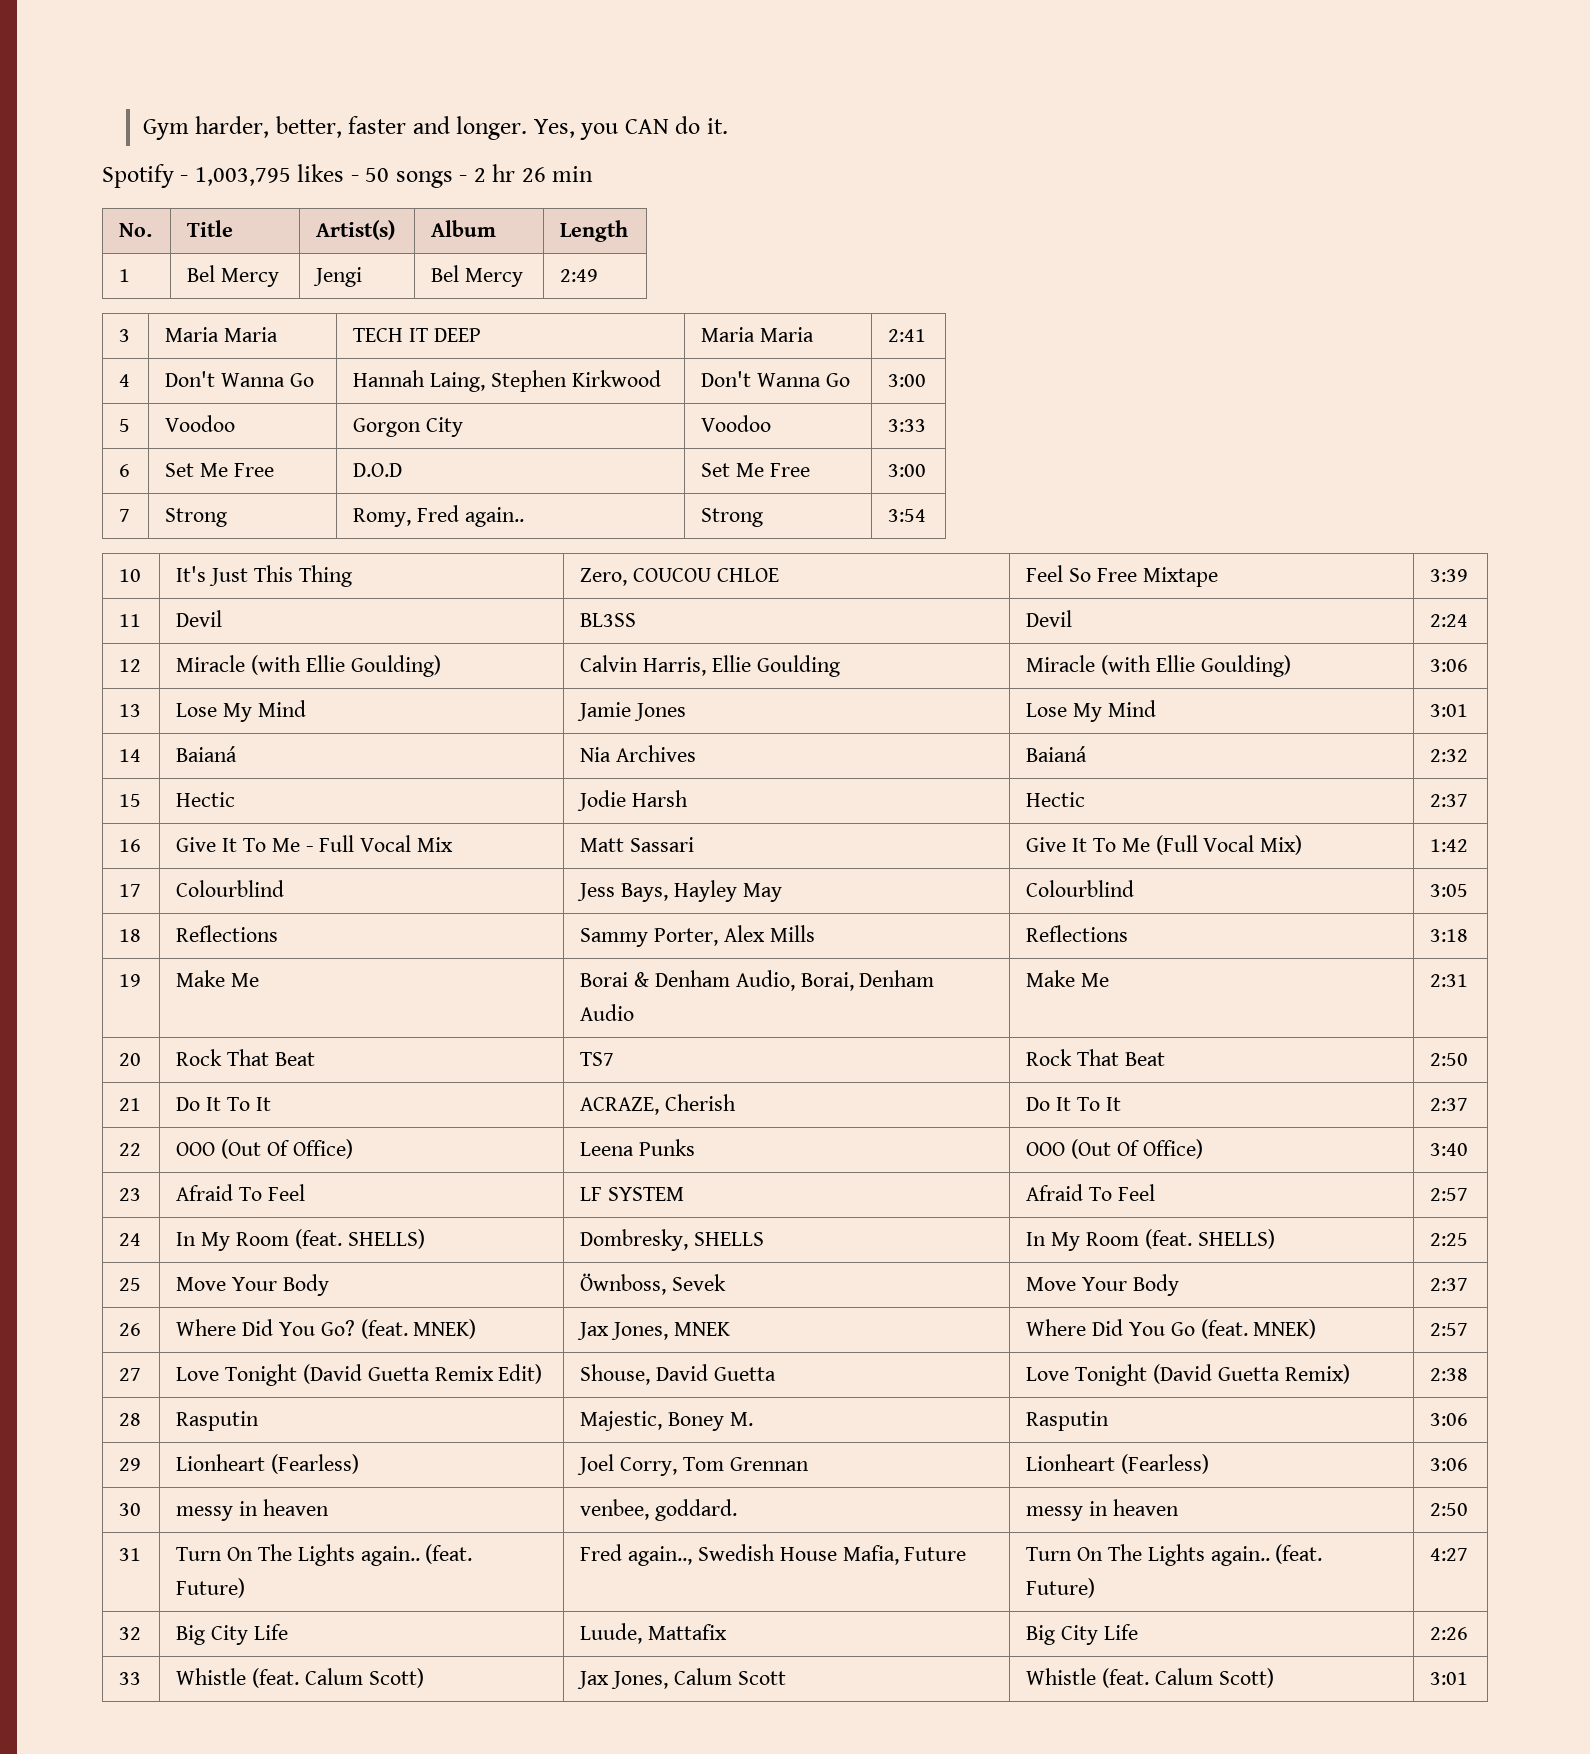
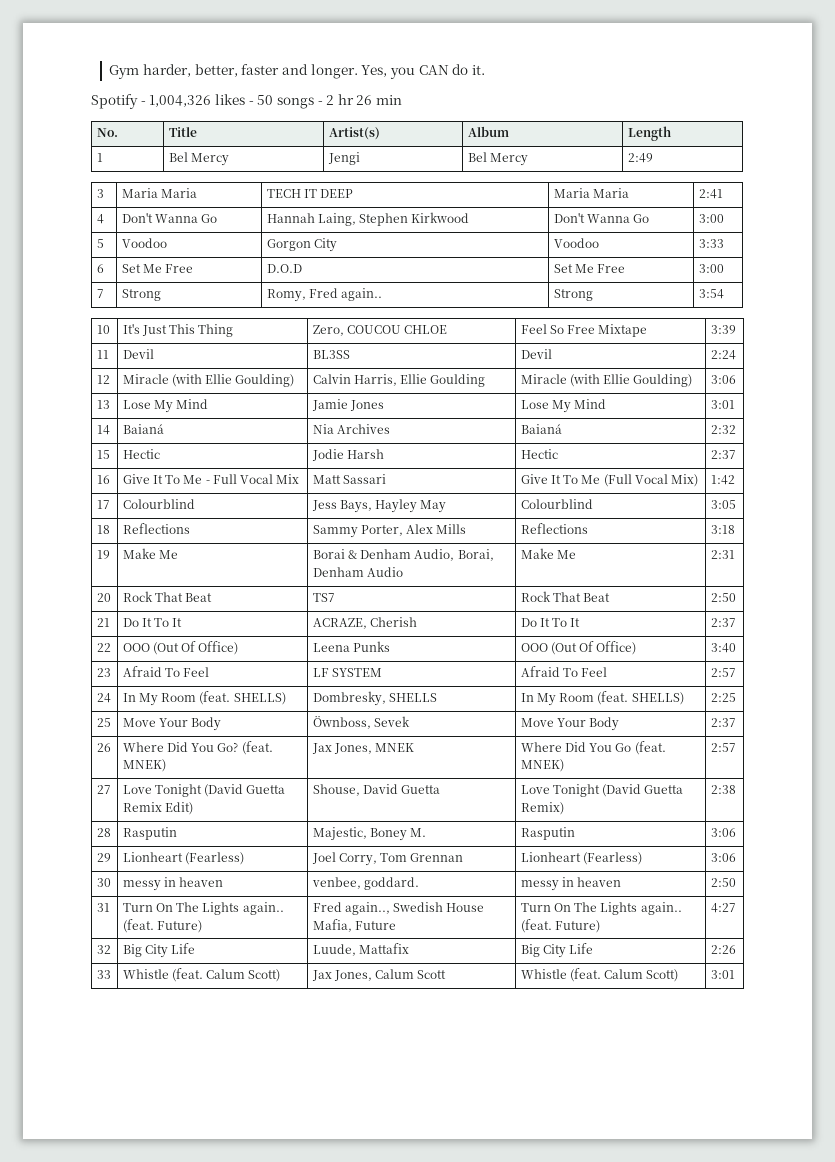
- Spotify - 1,003,795 likes - 50 songs - 2 hr 26 min
+ Spotify - 1,004,326 likes - 50 songs - 2 hr 26 min

